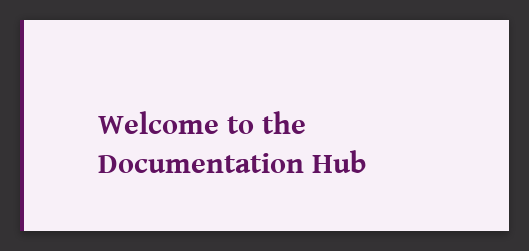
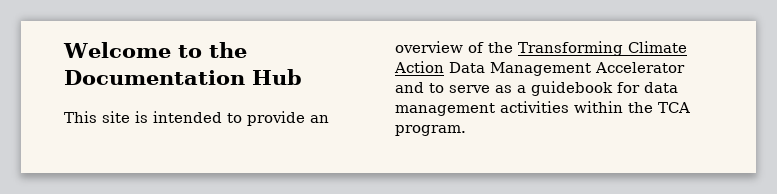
+ This site is intended to provide an overview of the Transforming Climate Action Data Management Accelerator and to serve as a guidebook for data management activities within the TCA program.

